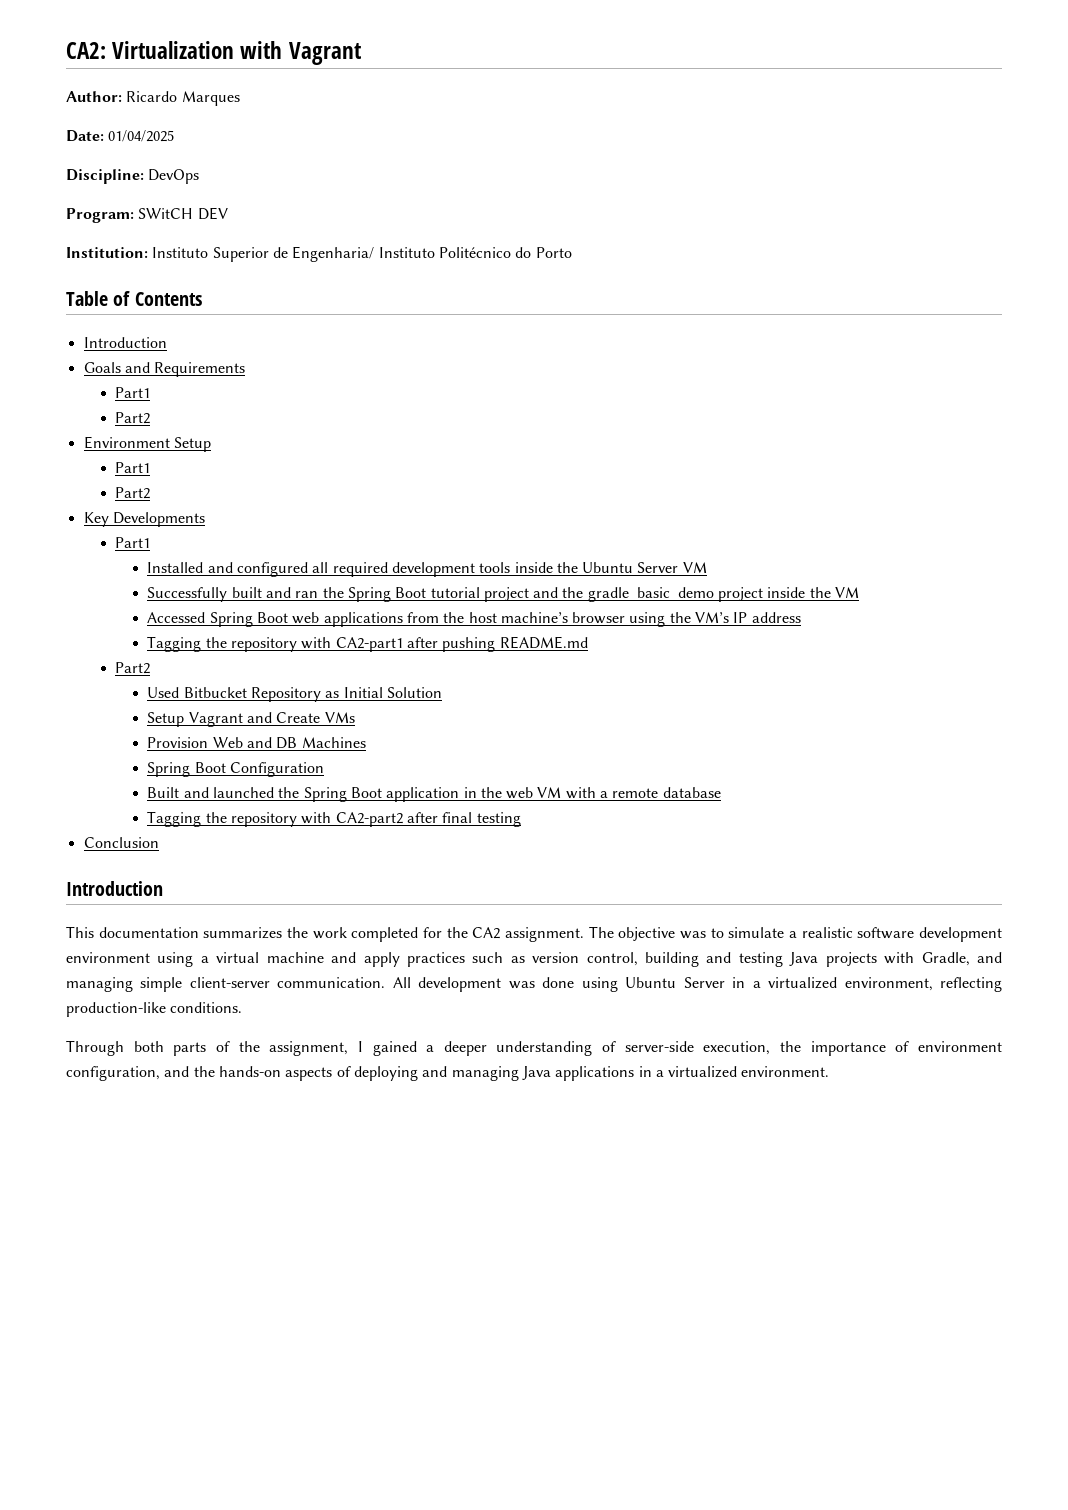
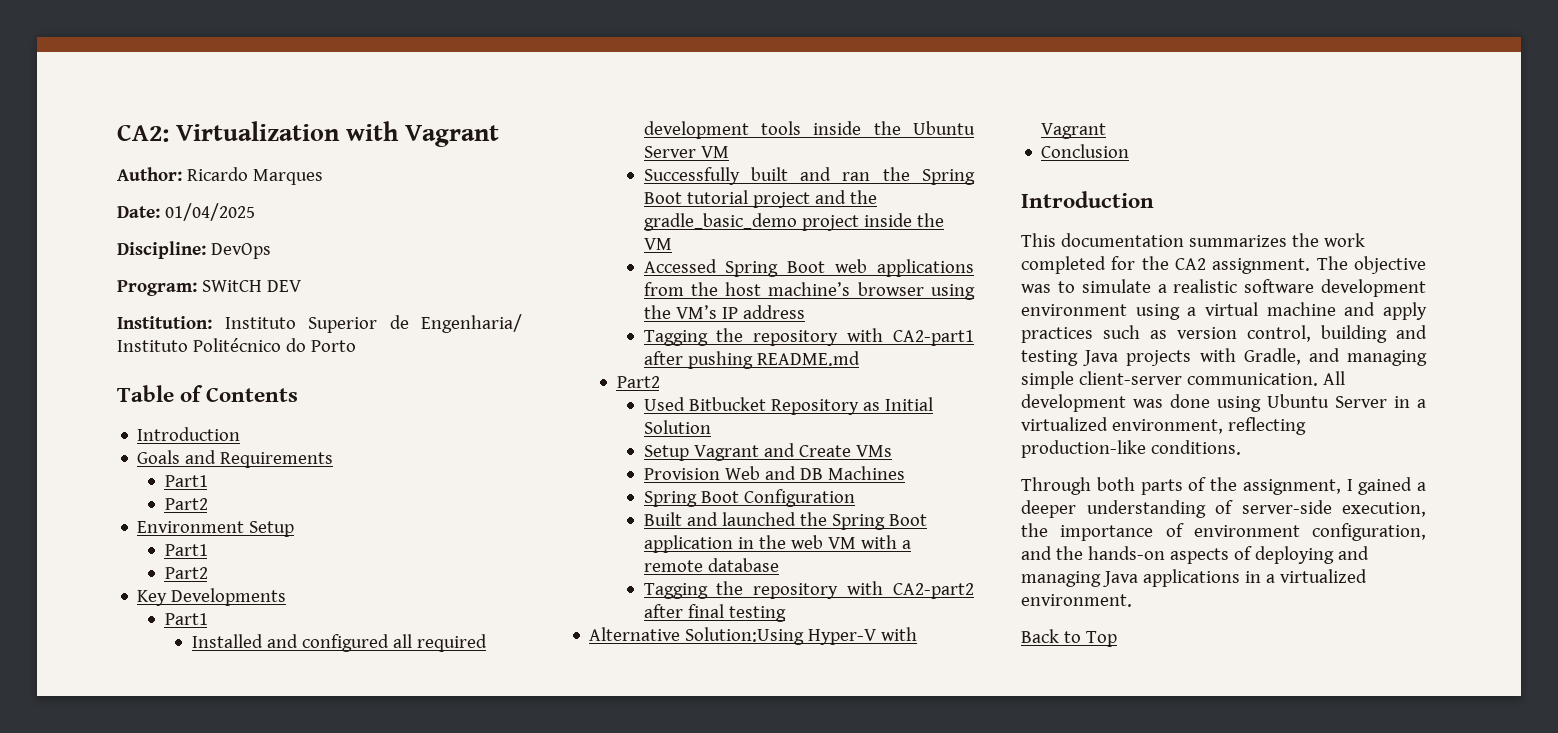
+ Alternative Solution:Using Hyper-V with Vagrant
+ Back to Top

